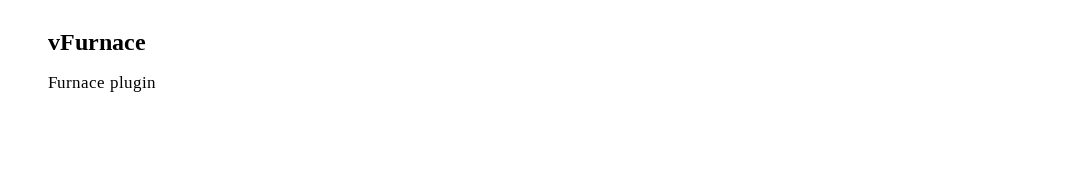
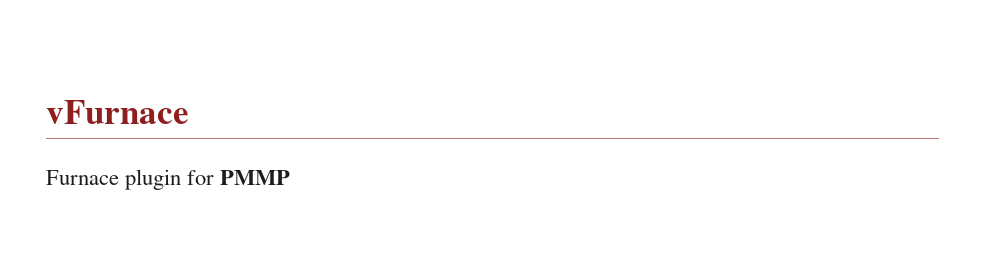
- Furnace plugin
+ Furnace plugin for PMMP

